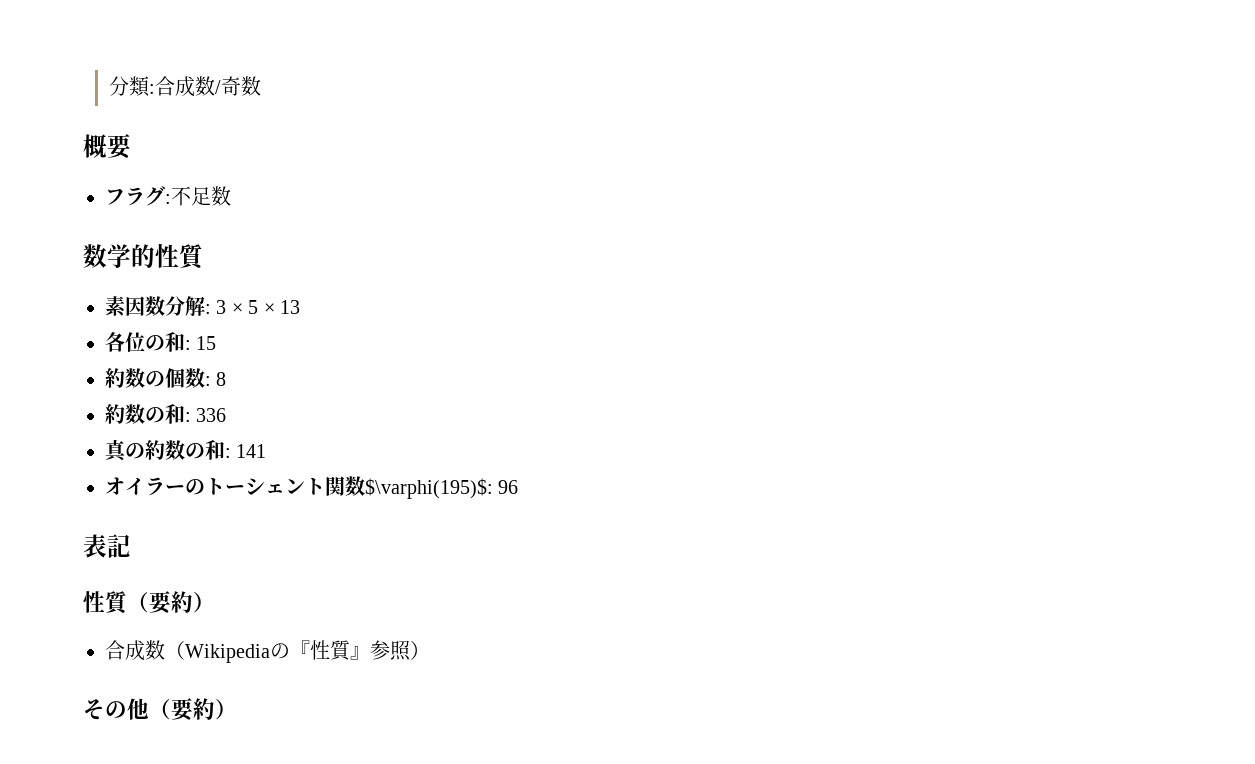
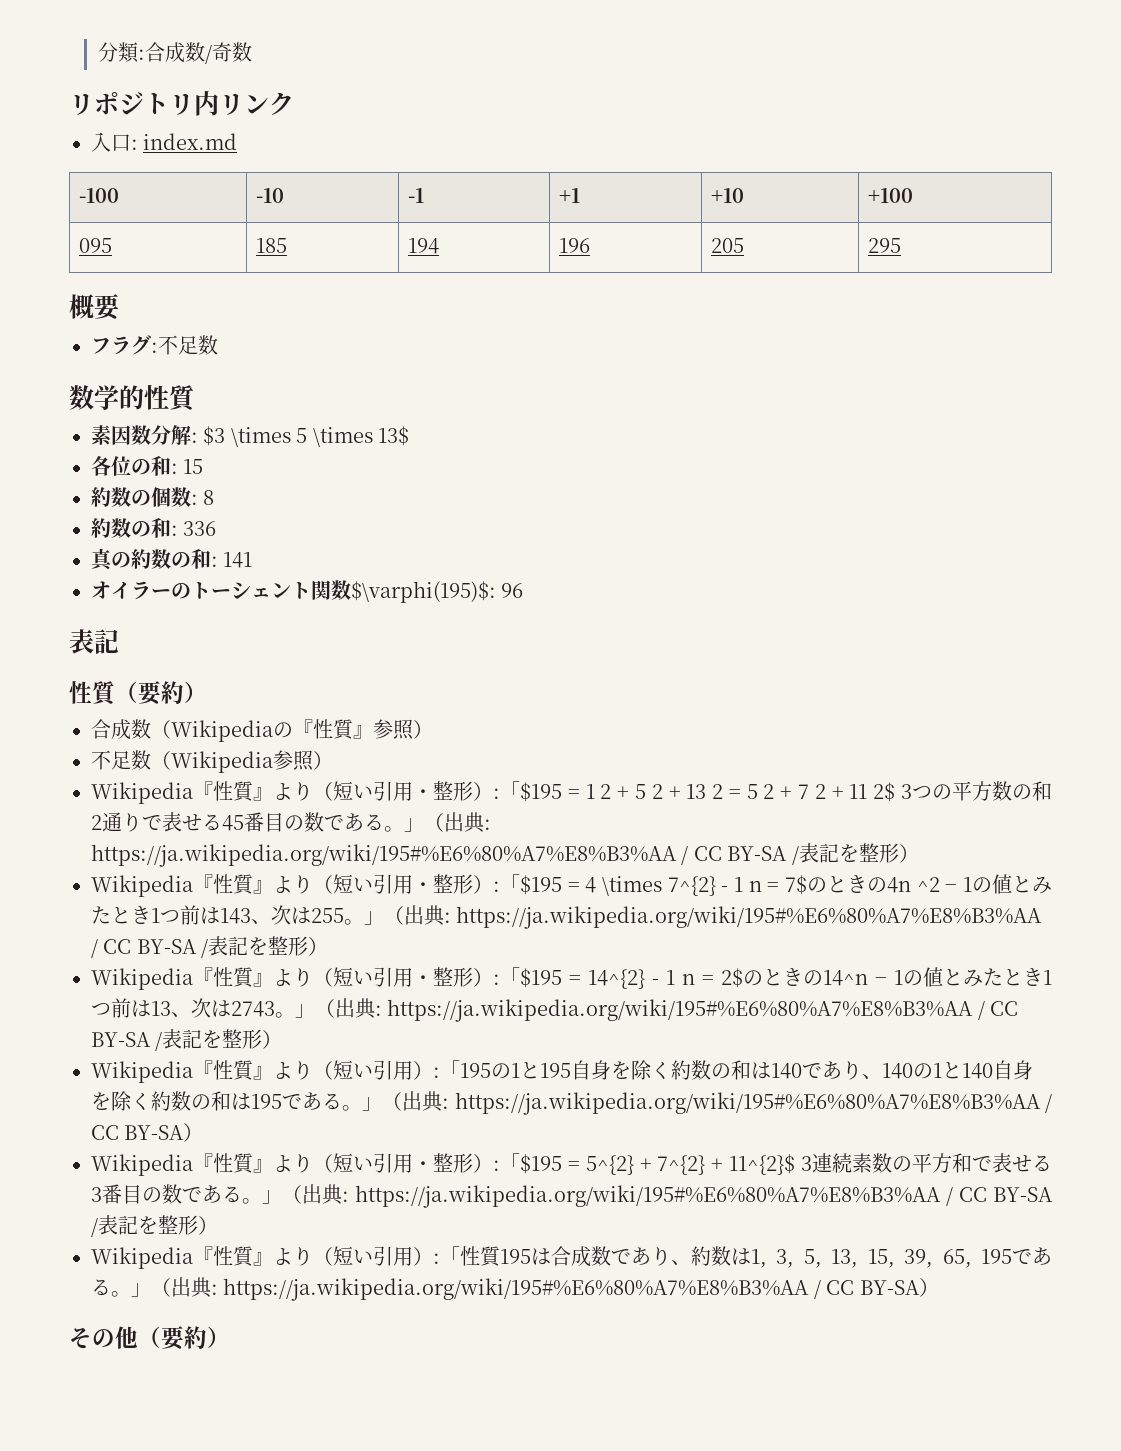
+ リポジトリ内リンク
+ 入口: index.md
+ -100 | -10 | -1 | +1 | +10 | +100
+ 095 | 185 | 194 | 196 | 205 | 295
- 素因数分解: 3 × 5 × 13
+ 素因数分解: $3 \times 5 \times 13$
+ 不足数（Wikipedia参照）
+ Wikipedia『性質』より（短い引用・整形）:「$195 = 1 2 + 5 2 + 13 2 = 5 2 + 7 2 + 11 2$ 3つの平方数の和2通りで表せる45番目の数である。」（出典: https://ja.wikipedia.org/wiki/195#%E6%80%A7%E8%B3%AA / CC BY-SA /表記を整形）
+ Wikipedia『性質』より（短い引用・整形）:「$195 = 4 \times 7^{2} - 1 n = 7$のときの4n ^2 − 1の値とみたとき1つ前は143、次は255。」（出典: https://ja.wikipedia.org/wiki/195#%E6%80%A7%E8%B3%AA / CC BY-SA /表記を整形）
+ Wikipedia『性質』より（短い引用・整形）:「$195 = 14^{2} - 1 n = 2$のときの14^n − 1の値とみたとき1つ前は13、次は2743。」（出典: https://ja.wikipedia.org/wiki/195#%E6%80%A7%E8%B3%AA / CC BY-SA /表記を整形）
+ Wikipedia『性質』より（短い引用）:「195の1と195自身を除く約数の和は140であり、140の1と140自身を除く約数の和は195である。」（出典: https://ja.wikipedia.org/wiki/195#%E6%80%A7%E8%B3%AA / CC BY-SA）
+ Wikipedia『性質』より（短い引用・整形）:「$195 = 5^{2} + 7^{2} + 11^{2}$ 3連続素数の平方和で表せる3番目の数である。」（出典: https://ja.wikipedia.org/wiki/195#%E6%80%A7%E8%B3%AA / CC BY-SA /表記を整形）
+ Wikipedia『性質』より（短い引用）:「性質195は合成数であり、約数は1, 3, 5, 13, 15, 39, 65, 195である。」（出典: https://ja.wikipedia.org/wiki/195#%E6%80%A7%E8%B3%AA / CC BY-SA）

